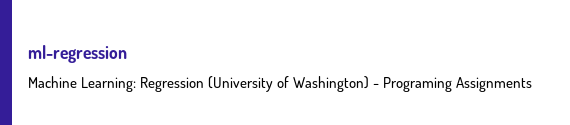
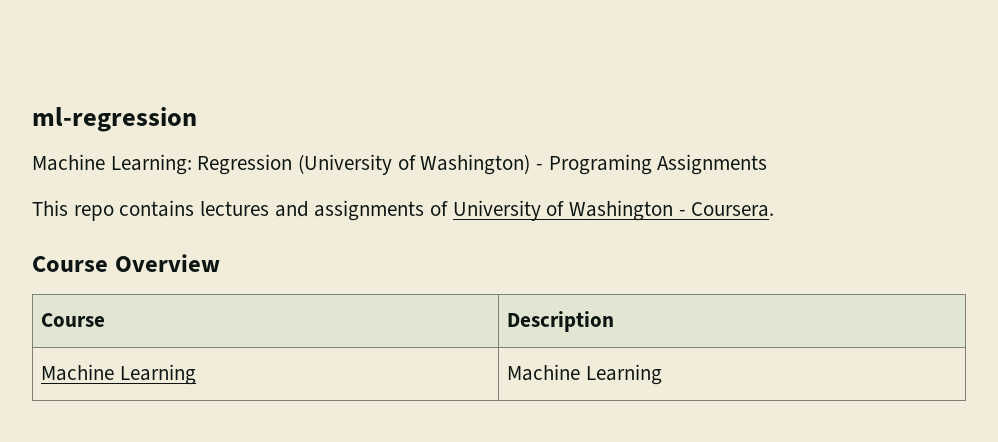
+ This repo contains lectures and assignments of University of Washington - Coursera.
+ Course Overview
+ Course | Description
+ Machine Learning | Machine Learning

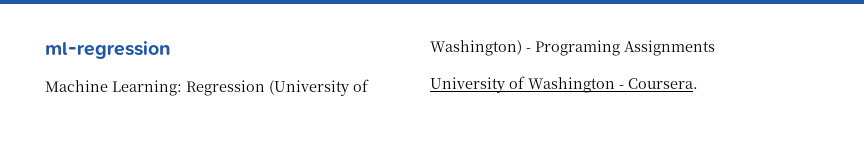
- This repo contains lectures and assignments of University of Washington - Coursera.
+ University of Washington - Coursera.
- Course Overview
- Course | Description
- Machine Learning | Machine Learning

